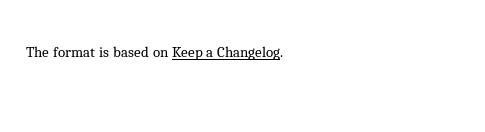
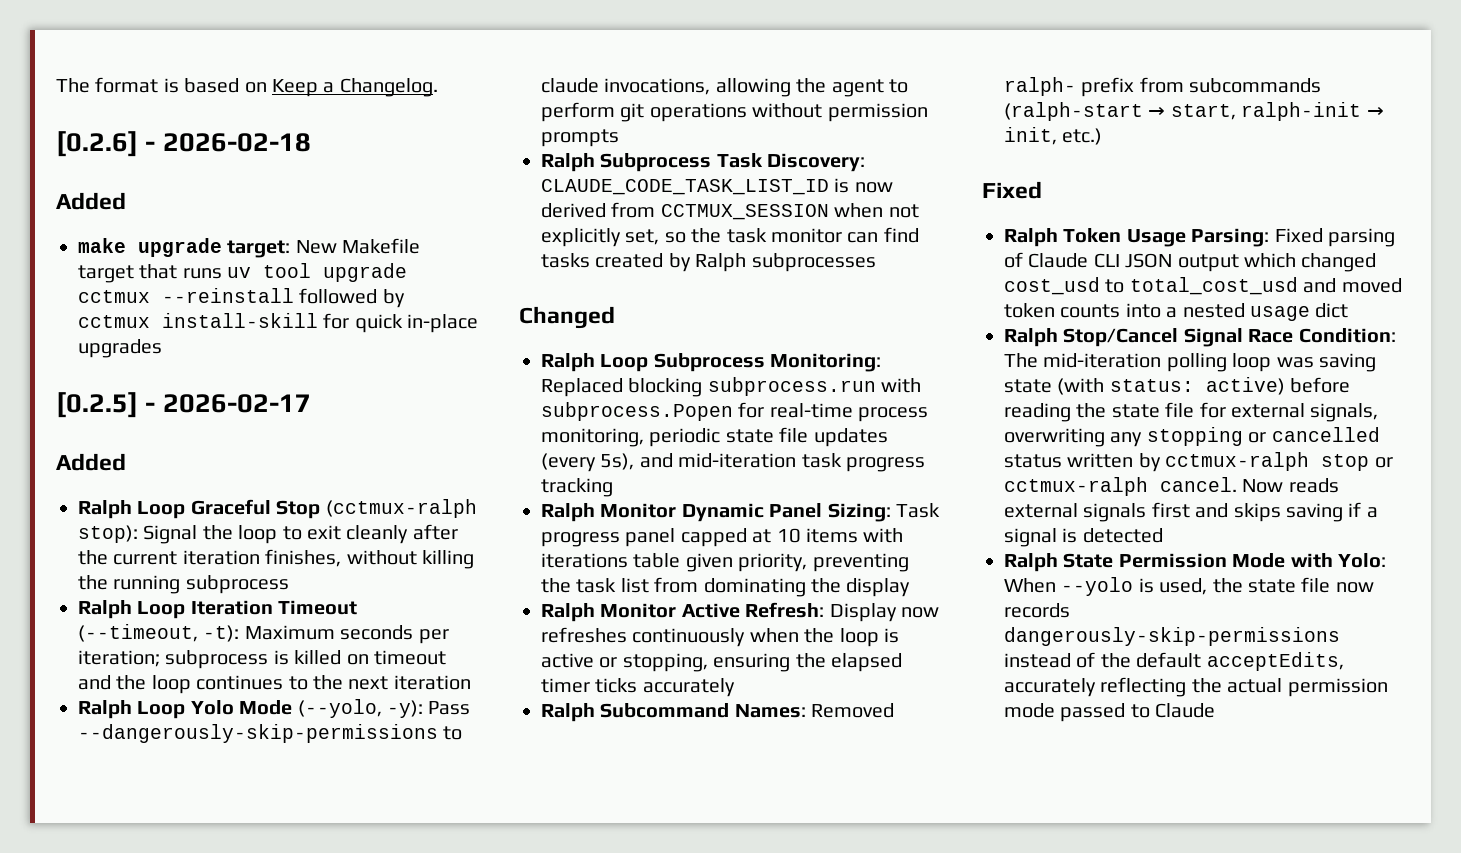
+ [0.2.6] - 2026-02-18
+ Added
+ make upgrade target: New Makefile target that runs uv tool upgrade cctmux --reinstall followed by cctmux install-skill for quick in-place upgrades
+ [0.2.5] - 2026-02-17
+ Added
+ Ralph Loop Graceful Stop (cctmux-ralph stop): Signal the loop to exit cleanly after the current iteration finishes, without killing the running subprocess
+ Ralph Loop Iteration Timeout (--timeout, -t): Maximum seconds per iteration; subprocess is killed on timeout and the loop continues to the next iteration
+ Ralph Loop Yolo Mode (--yolo, -y): Pass --dangerously-skip-permissions to claude invocations, allowing the agent to perform git operations without permission prompts
+ Ralph Subprocess Task Discovery: CLAUDE_CODE_TASK_LIST_ID is now derived from CCTMUX_SESSION when not explicitly set, so the task monitor can find tasks created by Ralph subprocesses
+ Changed
+ Ralph Loop Subprocess Monitoring: Replaced blocking subprocess.run with subprocess.Popen for real-time process monitoring, periodic state file updates (every 5s), and mid-iteration task progress tracking
+ Ralph Monitor Dynamic Panel Sizing: Task progress panel capped at 10 items with iterations table given priority, preventing the task list from dominating the display
+ Ralph Monitor Active Refresh: Display now refreshes continuously when the loop is active or stopping, ensuring the elapsed timer ticks accurately
+ Ralph Subcommand Names: Removed ralph- prefix from subcommands (ralph-start → start, ralph-init → init, etc.)
+ Fixed
+ Ralph Token Usage Parsing: Fixed parsing of Claude CLI JSON output which changed cost_usd to total_cost_usd and moved token counts into a nested usage dict
+ Ralph Stop/Cancel Signal Race Condition: The mid-iteration polling loop was saving state (with status: active) before reading the state file for external signals, overwriting any stopping or cancelled status written by cctmux-ralph stop or cctmux-ralph cancel. Now reads external signals first and skips saving if a signal is detected
+ Ralph State Permission Mode with Yolo: When --yolo is used, the state file now records dangerously-skip-permissions instead of the default acceptEdits, accurately reflecting the actual permission mode passed to Claude

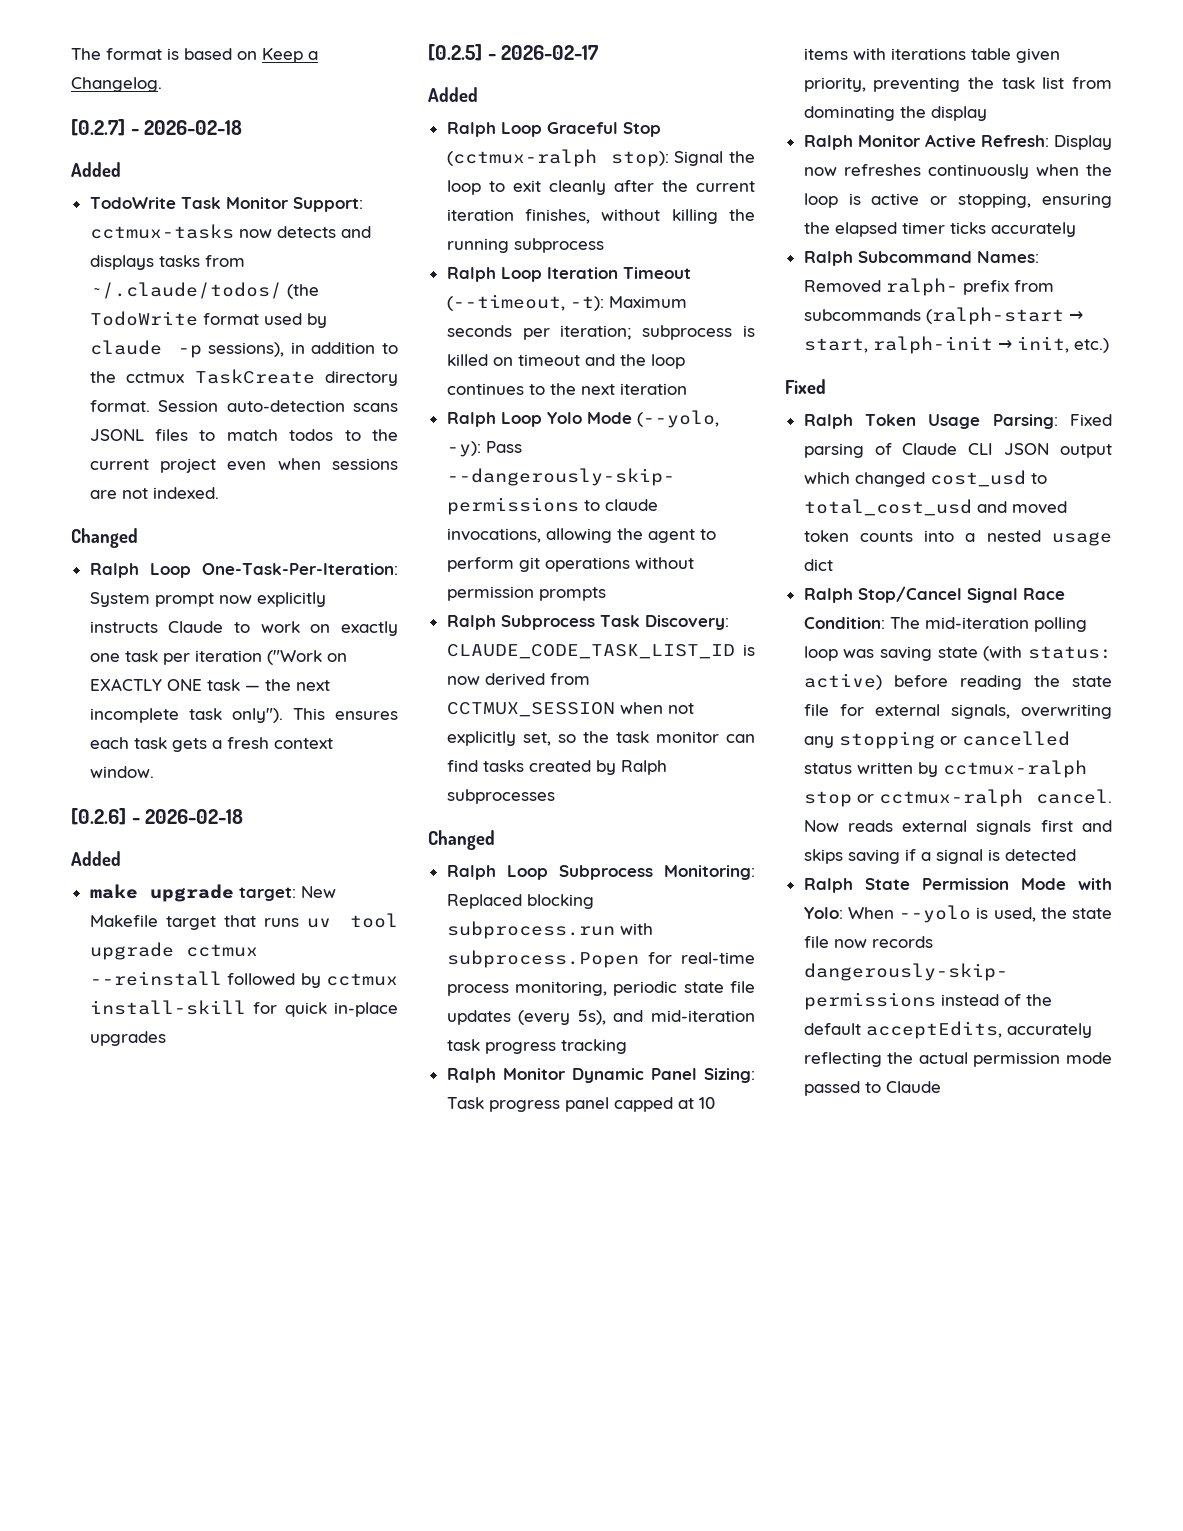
+ [0.2.7] - 2026-02-18
+ Added
+ TodoWrite Task Monitor Support: cctmux-tasks now detects and displays tasks from ~/.claude/todos/ (the TodoWrite format used by claude -p sessions), in addition to the cctmux TaskCreate directory format. Session auto-detection scans JSONL files to match todos to the current project even when sessions are not indexed.
+ Changed
+ Ralph Loop One-Task-Per-Iteration: System prompt now explicitly instructs Claude to work on exactly one task per iteration ("Work on EXACTLY ONE task — the next incomplete task only"). This ensures each task gets a fresh context window.

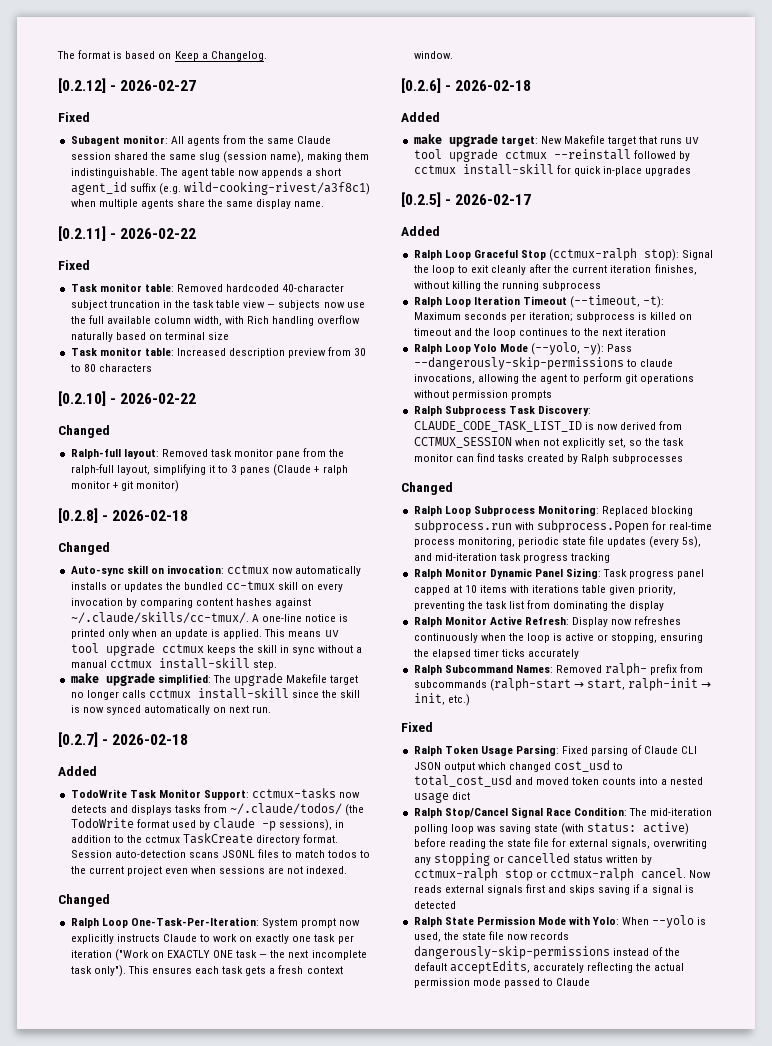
+ [0.2.12] - 2026-02-27
+ Fixed
+ Subagent monitor: All agents from the same Claude session shared the same slug (session name), making them indistinguishable. The agent table now appends a short agent_id suffix (e.g. wild-cooking-rivest/a3f8c1) when multiple agents share the same display name.
+ [0.2.11] - 2026-02-22
+ Fixed
+ Task monitor table: Removed hardcoded 40-character subject truncation in the task table view — subjects now use the full available column width, with Rich handling overflow naturally based on terminal size
+ Task monitor table: Increased description preview from 30 to 80 characters
+ [0.2.10] - 2026-02-22
+ Changed
+ Ralph-full layout: Removed task monitor pane from the ralph-full layout, simplifying it to 3 panes (Claude + ralph monitor + git monitor)
+ [0.2.8] - 2026-02-18
+ Changed
+ Auto-sync skill on invocation: cctmux now automatically installs or updates the bundled cc-tmux skill on every invocation by comparing content hashes against ~/.claude/skills/cc-tmux/. A one-line notice is printed only when an update is applied. This means uv tool upgrade cctmux keeps the skill in sync without a manual cctmux install-skill step.
+ make upgrade simplified: The upgrade Makefile target no longer calls cctmux install-skill since the skill is now synced automatically on next run.

